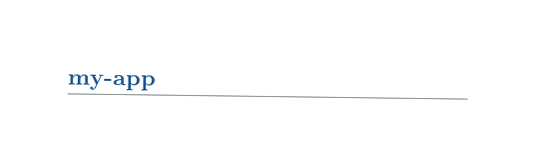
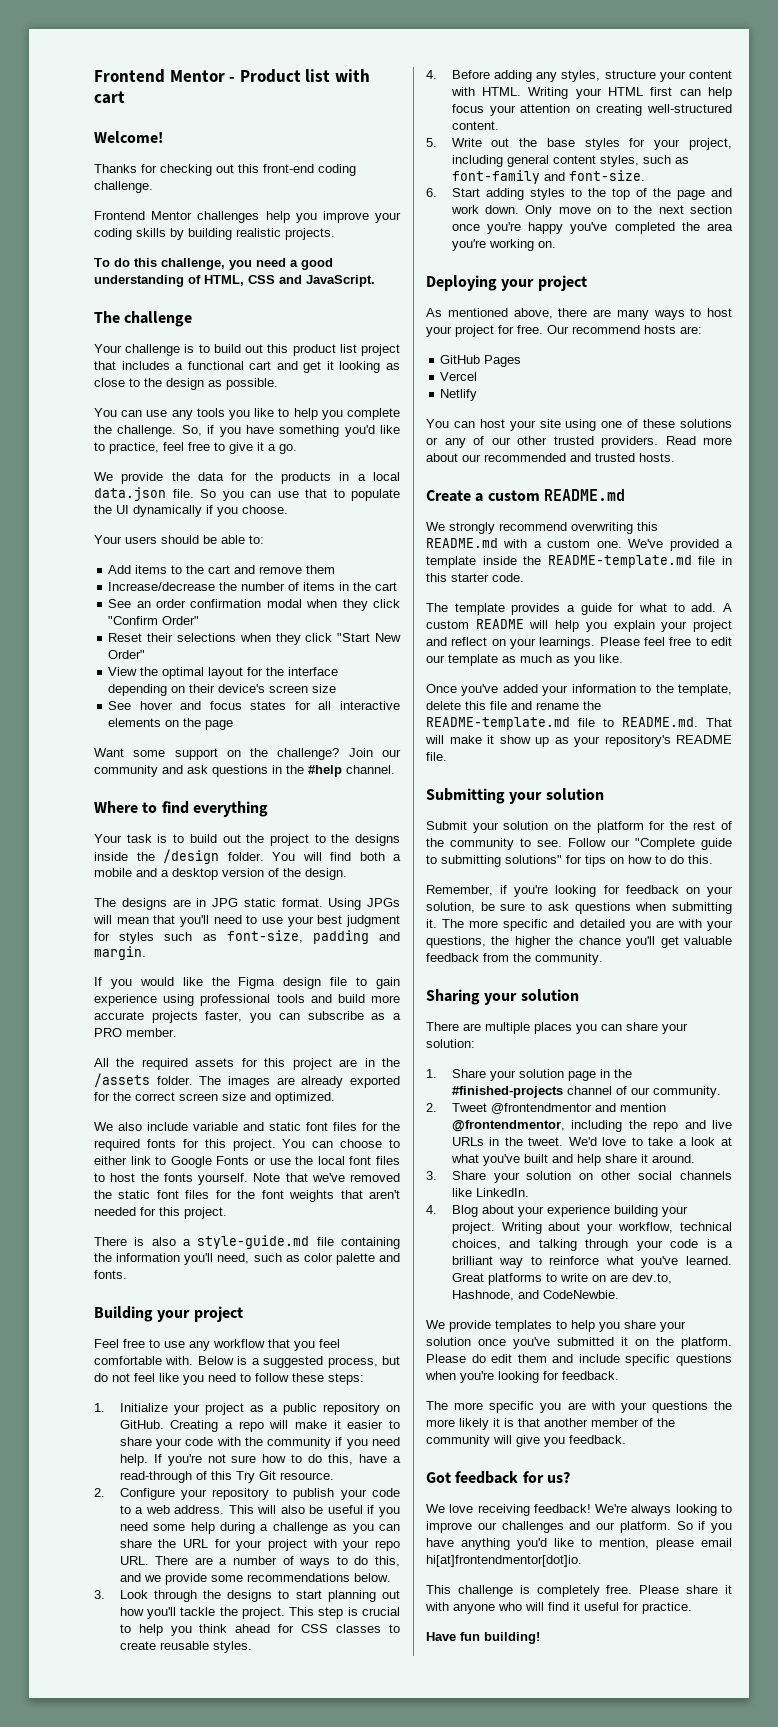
- my-app
+ Frontend Mentor - Product list with cart
+ Welcome!
+ Thanks for checking out this front-end coding challenge.
+ Frontend Mentor challenges help you improve your coding skills by building realistic projects.
+ To do this challenge, you need a good understanding of HTML, CSS and JavaScript.
+ The challenge
+ Your challenge is to build out this product list project that includes a functional cart and get it looking as close to the design as possible.
+ You can use any tools you like to help you complete the challenge. So, if you have something you'd like to practice, feel free to give it a go.
+ We provide the data for the products in a local data.json file. So you can use that to populate the UI dynamically if you choose.
+ Your users should be able to:
+ Add items to the cart and remove them
+ Increase/decrease the number of items in the cart
+ See an order confirmation modal when they click "Confirm Order"
+ Reset their selections when they click "Start New Order"
+ View the optimal layout for the interface depending on their device's screen size
+ See hover and focus states for all interactive elements on the page
+ Want some support on the challenge? Join our community and ask questions in the #help channel.
+ Where to find everything
+ Your task is to build out the project to the designs inside the /design folder. You will find both a mobile and a desktop version of the design.
+ The designs are in JPG static format. Using JPGs will mean that you'll need to use your best judgment for styles such as font-size, padding and margin.
+ If you would like the Figma design file to gain experience using professional tools and build more accurate projects faster, you can subscribe as a PRO member.
+ All the required assets for this project are in the /assets folder. The images are already exported for the correct screen size and optimized.
+ We also include variable and static font files for the required fonts for this project. You can choose to either link to Google Fonts or use the local font files to host the fonts yourself. Note that we've removed the static font files for the font weights that aren't needed for this project.
+ There is also a style-guide.md file containing the information you'll need, such as color palette and fonts.
+ Building your project
+ Feel free to use any workflow that you feel comfortable with. Below is a suggested process, but do not feel like you need to follow these steps:
+ 1. Initialize your project as a public repository on GitHub. Creating a repo will make it easier to share your code with the community if you need help. If you're not sure how to do this, have a read-through of this Try Git resource.
+ 2. Configure your repository to publish your code to a web address. This will also be useful if you need some help during a challenge as you can share the URL for your project with your repo URL. There are a number of ways to do this, and we provide some recommendations below.
+ 3. Look through the designs to start planning out how you'll tackle the project. This step is crucial to help you think ahead for CSS classes to create reusable styles.
+ 4. Before adding any styles, structure your content with HTML. Writing your HTML first can help focus your attention on creating well-structured content.
+ 5. Write out the base styles for your project, including general content styles, such as font-family and font-size.
+ 6. Start adding styles to the top of the page and work down. Only move on to the next section once you're happy you've completed the area you're working on.
+ Deploying your project
+ As mentioned above, there are many ways to host your project for free. Our recommend hosts are:
+ GitHub Pages
+ Vercel
+ Netlify
+ You can host your site using one of these solutions or any of our other trusted providers. Read more about our recommended and trusted hosts.
+ Create a custom README.md
+ We strongly recommend overwriting this README.md with a custom one. We've provided a template inside the README-template.md file in this starter code.
+ The template provides a guide for what to add. A custom README will help you explain your project and reflect on your learnings. Please feel free to edit our template as much as you like.
+ Once you've added your information to the template, delete this file and rename the README-template.md file to README.md. That will make it show up as your repository's README file.
+ Submitting your solution
+ Submit your solution on the platform for the rest of the community to see. Follow our "Complete guide to submitting solutions" for tips on how to do this.
+ Remember, if you're looking for feedback on your solution, be sure to ask questions when submitting it. The more specific and detailed you are with your questions, the higher the chance you'll get valuable feedback from the community.
+ Sharing your solution
+ There are multiple places you can share your solution:
+ 1. Share your solution page in the #finished-projects channel of our community.
+ 2. Tweet @frontendmentor and mention @frontendmentor, including the repo and live URLs in the tweet. We'd love to take a look at what you've built and help share it around.
+ 3. Share your solution on other social channels like LinkedIn.
+ 4. Blog about your experience building your project. Writing about your workflow, technical choices, and talking through your code is a brilliant way to reinforce what you've learned. Great platforms to write on are dev.to, Hashnode, and CodeNewbie.
+ We provide templates to help you share your solution once you've submitted it on the platform. Please do edit them and include specific questions when you're looking for feedback.
+ The more specific you are with your questions the more likely it is that another member of the community will give you feedback.
+ Got feedback for us?
+ We love receiving feedback! We're always looking to improve our challenges and our platform. So if you have anything you'd like to mention, please email hi[at]frontendmentor[dot]io.
+ This challenge is completely free. Please share it with anyone who will find it useful for practice.
+ Have fun building!

